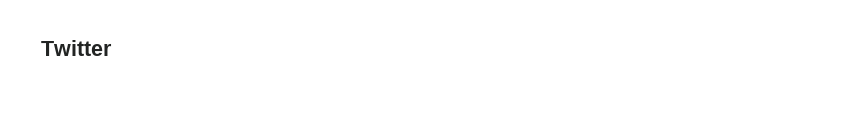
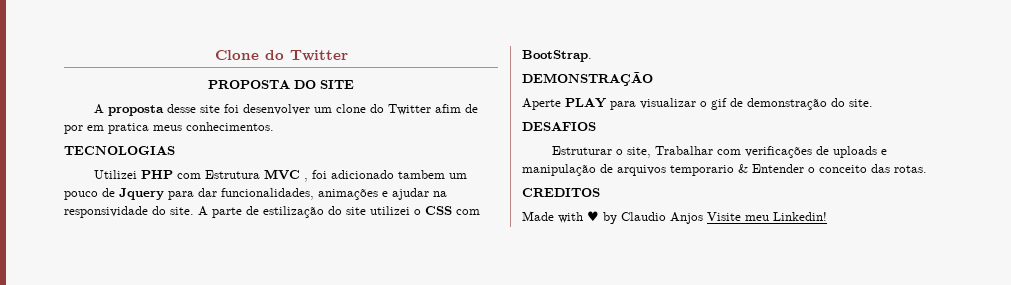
- Twitter
+ Clone do Twitter
+ PROPOSTA DO SITE
+ A proposta desse site foi desenvolver um clone do Twitter afim de por em pratica meus conhecimentos.
+ TECNOLOGIAS
+ Utilizei PHP com Estrutura MVC , foi adicionado tambem um pouco de Jquery para dar funcionalidades, animações e ajudar na responsividade do site. A parte de estilização do site utilizei o CSS com BootStrap.
+ DEMONSTRAÇÃO
+ Aperte PLAY para visualizar o gif de demonstração do site.
+ DESAFIOS
+ Estruturar o site, Trabalhar com verificações de uploads e manipulação de arquivos temporario & Entender o conceito das rotas.
+ CREDITOS
+ Made with ♥ by Claudio Anjos Visite meu Linkedin!

